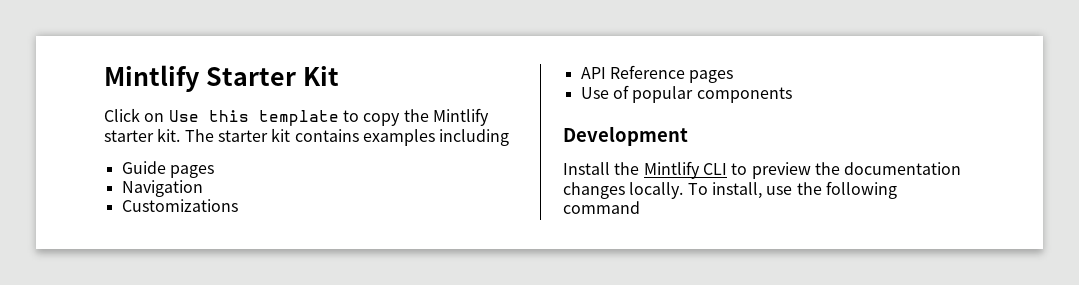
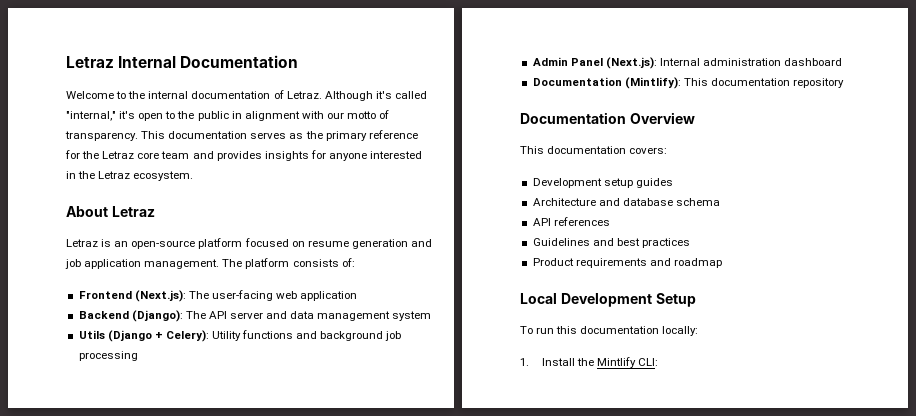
- Mintlify Starter Kit
- Click on Use this template to copy the Mintlify starter kit. The starter kit contains examples including
- Guide pages
- Navigation
- Customizations
- API Reference pages
- Use of popular components
- Development
- Install the Mintlify CLI to preview the documentation changes locally. To install, use the following command
+ Letraz Internal Documentation
+ Welcome to the internal documentation of Letraz. Although it's called "internal," it's open to the public in alignment with our motto of transparency. This documentation serves as the primary reference for the Letraz core team and provides insights for anyone interested in the Letraz ecosystem.
+ About Letraz
+ Letraz is an open-source platform focused on resume generation and job application management. The platform consists of:
+ Frontend (Next.js): The user-facing web application
+ Backend (Django): The API server and data management system
+ Utils (Django + Celery): Utility functions and background job processing
+ Admin Panel (Next.js): Internal administration dashboard
+ Documentation (Mintlify): This documentation repository
+ Documentation Overview
+ This documentation covers:
+ Development setup guides
+ Architecture and database schema
+ API references
+ Guidelines and best practices
+ Product requirements and roadmap
+ Local Development Setup
+ To run this documentation locally:
+ 1. Install the Mintlify CLI:

